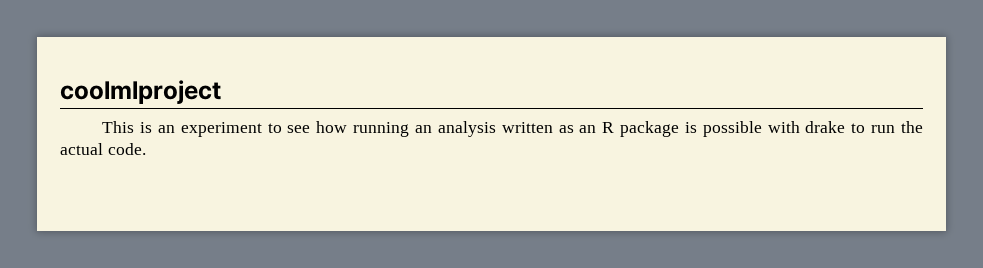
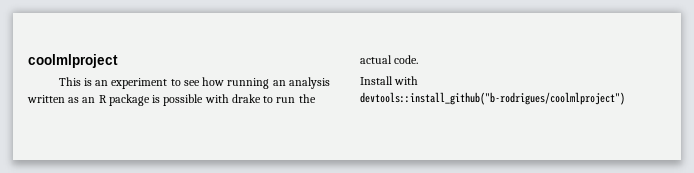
+ Install with devtools::install_github("b-rodrigues/coolmlproject")

